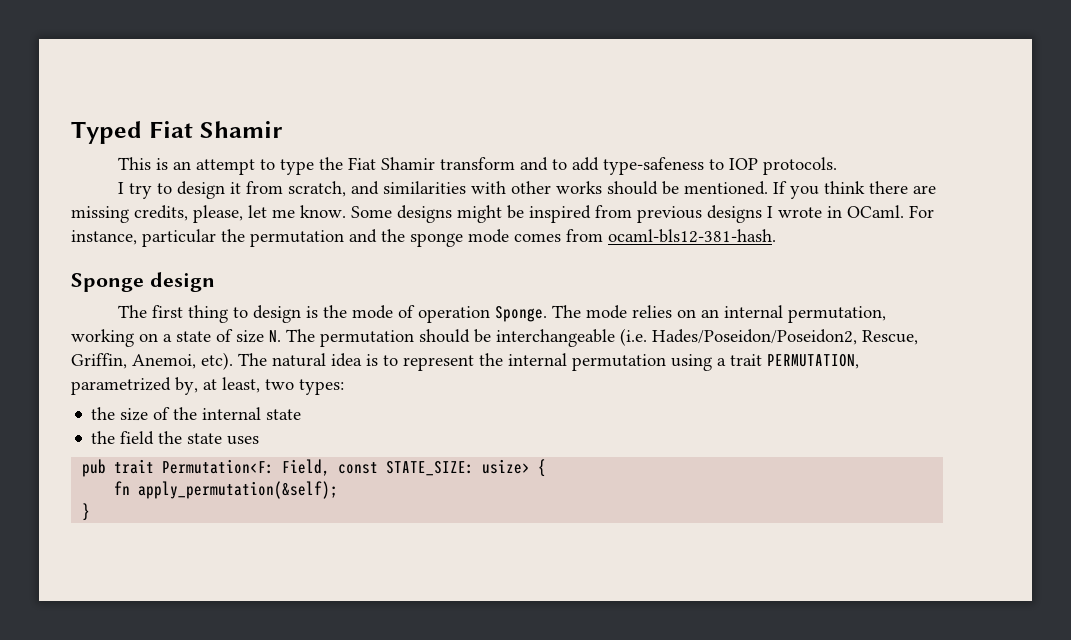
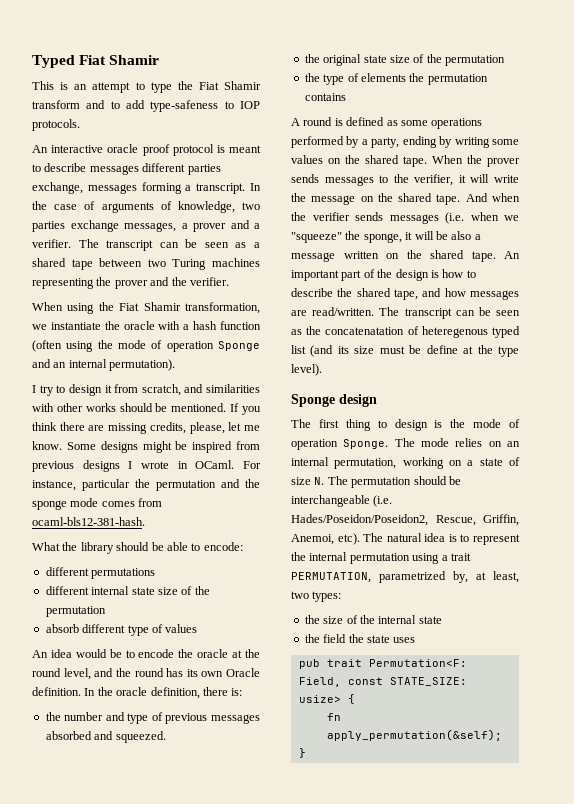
+ An interactive oracle proof protocol is meant to describe messages different parties exchange, messages forming a transcript. In the case of arguments of knowledge, two parties exchange messages, a prover and a verifier. The transcript can be seen as a shared tape between two Turing machines representing the prover and the verifier.
+ When using the Fiat Shamir transformation, we instantiate the oracle with a hash function (often using the mode of operation Sponge and an internal permutation).
+ What the library should be able to encode:
+ different permutations
+ different internal state size of the permutation
+ absorb different type of values
+ An idea would be to encode the oracle at the round level, and the round has its own Oracle definition. In the oracle definition, there is:
+ the number and type of previous messages absorbed and squeezed.
+ the original state size of the permutation
+ the type of elements the permutation contains
+ A round is defined as some operations performed by a party, ending by writing some values on the shared tape. When the prover sends messages to the verifier, it will write the message on the shared tape. And when the verifier sends messages (i.e. when we "squeeze" the sponge, it will be also a message written on the shared tape. An important part of the design is how to describe the shared tape, and how messages are read/written. The transcript can be seen as the concatenatation of heteregenous typed list (and its size must be define at the type level).

